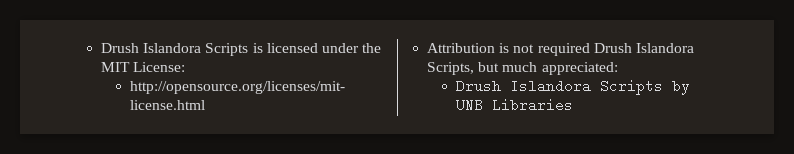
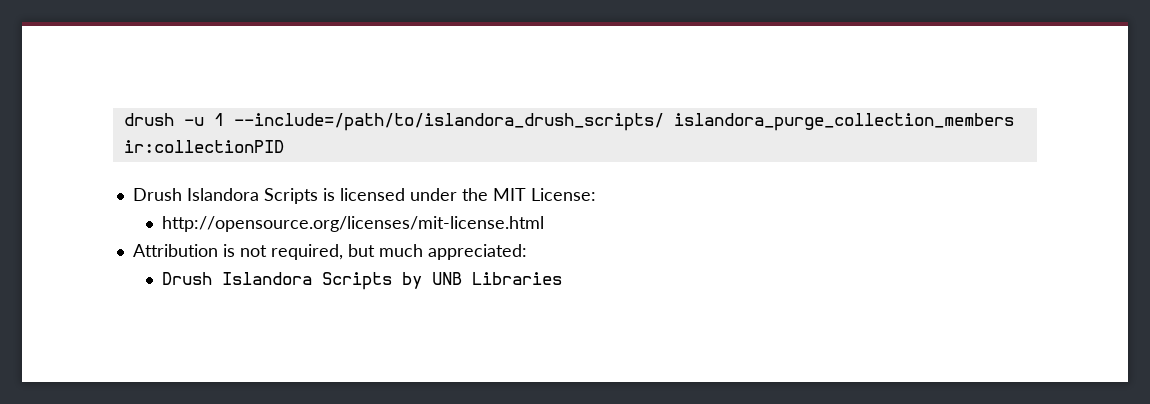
+ drush -u 1 --include=/path/to/islandora_drush_scripts/ islandora_purge_collection_members ir:collectionPID
- Attribution is not required Drush Islandora Scripts, but much appreciated:
+ Attribution is not required, but much appreciated:

